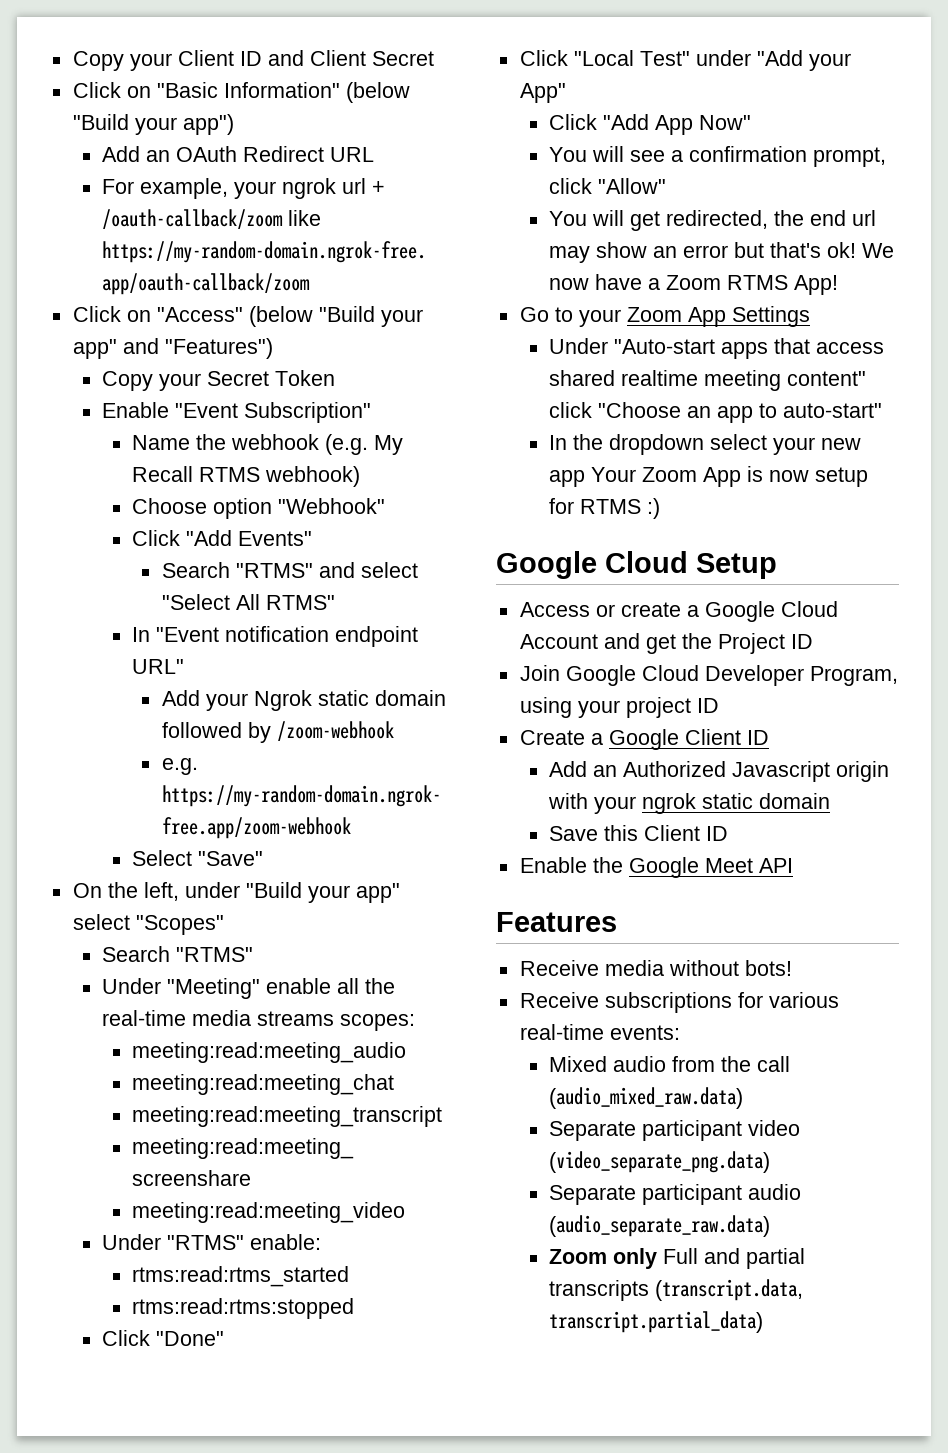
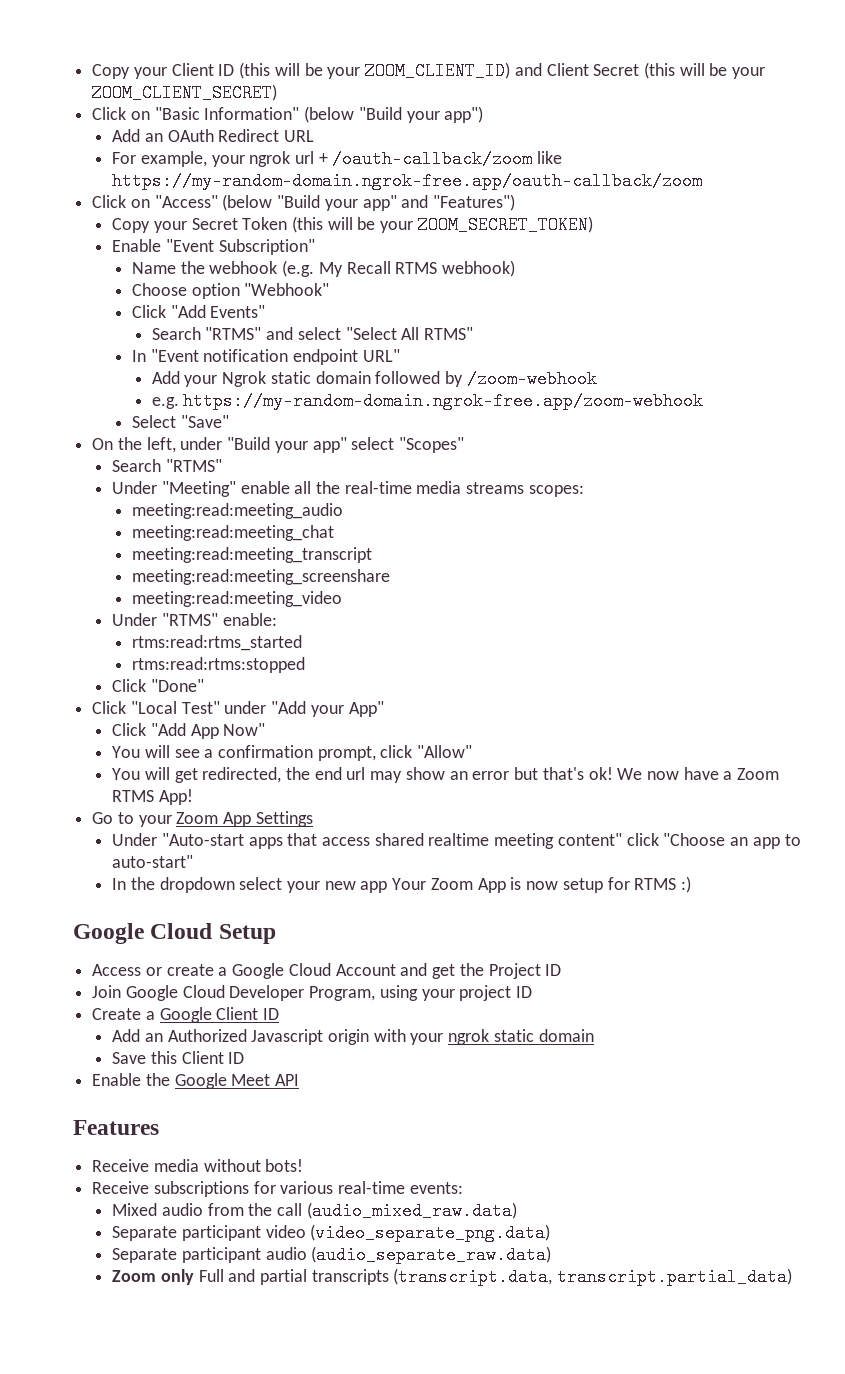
- Copy your Client ID and Client Secret
+ Copy your Client ID (this will be your ZOOM_CLIENT_ID) and Client Secret (this will be your ZOOM_CLIENT_SECRET)
- Copy your Secret Token
+ Copy your Secret Token (this will be your ZOOM_SECRET_TOKEN)

